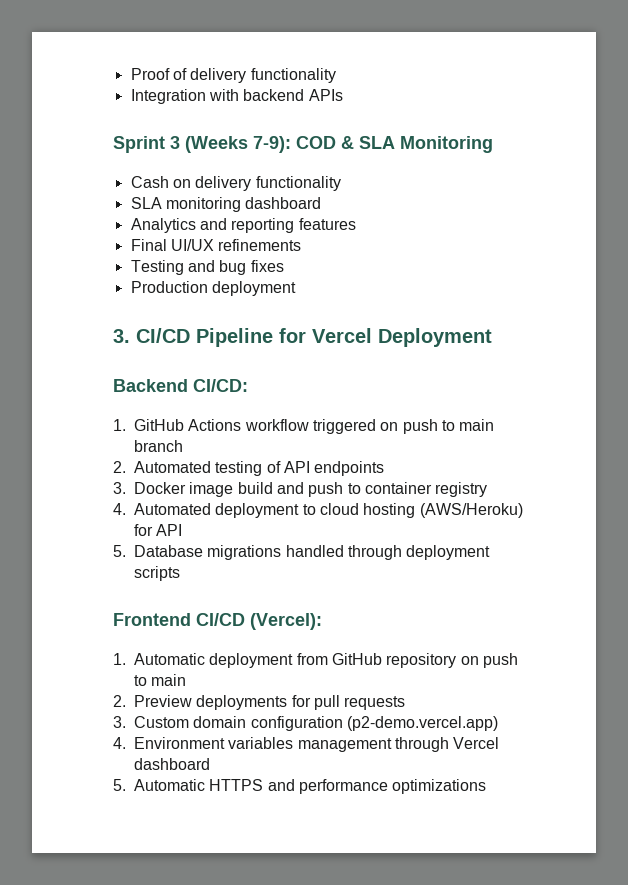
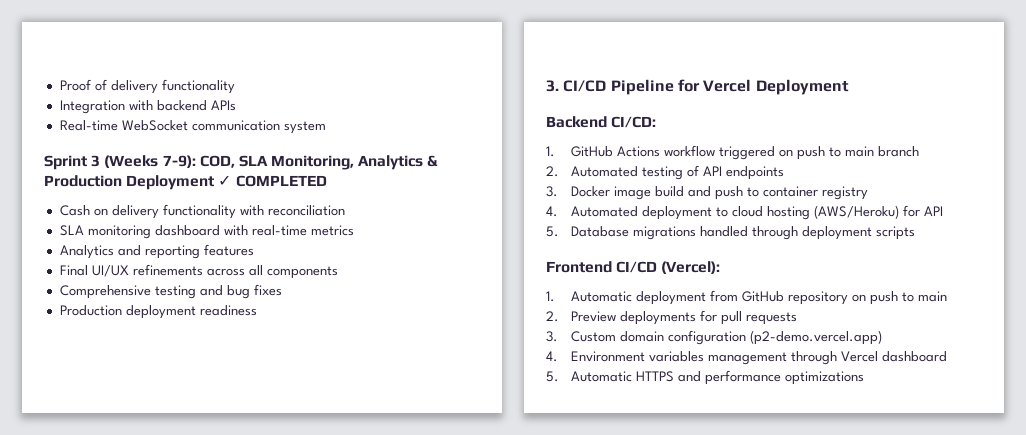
+ Real-time WebSocket communication system
- Sprint 3 (Weeks 7-9): COD & SLA Monitoring
+ Sprint 3 (Weeks 7-9): COD, SLA Monitoring, Analytics & Production Deployment ✓ COMPLETED
- Cash on delivery functionality
+ Cash on delivery functionality with reconciliation
- SLA monitoring dashboard
+ SLA monitoring dashboard with real-time metrics
- Final UI/UX refinements
- Testing and bug fixes
+ Final UI/UX refinements across all components
+ Comprehensive testing and bug fixes
- Production deployment
+ Production deployment readiness

